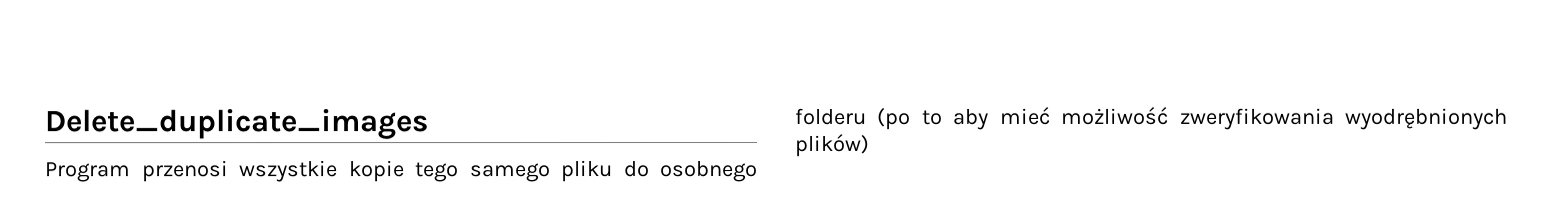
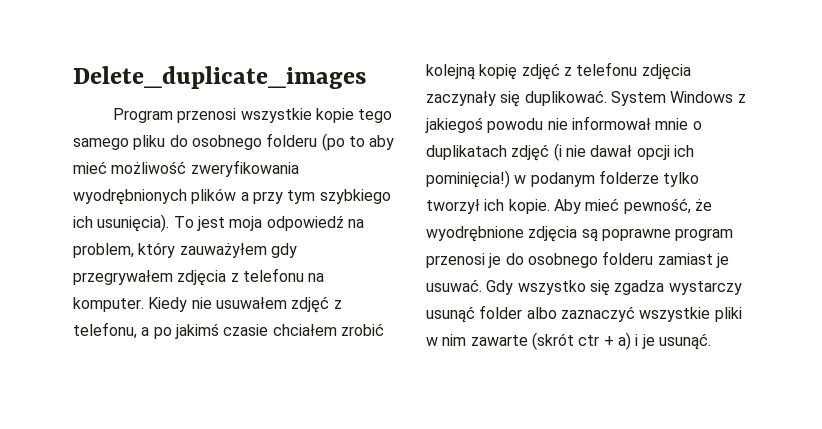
- Program przenosi wszystkie kopie tego samego pliku do osobnego folderu (po to aby mieć możliwość zweryfikowania wyodrębnionych plików)
+ Program przenosi wszystkie kopie tego samego pliku do osobnego folderu (po to aby mieć możliwość zweryfikowania wyodrębnionych plików a przy tym szybkiego ich usunięcia). To jest moja odpowiedź na problem, który zauważyłem gdy przegrywałem zdjęcia z telefonu na komputer. Kiedy nie usuwałem zdjęć z telefonu, a po jakimś czasie chciałem zrobić kolejną kopię zdjęć z telefonu zdjęcia zaczynały się duplikować. System Windows z jakiegoś powodu nie informował mnie o duplikatach zdjęć (i nie dawał opcji ich pominięcia!) w podanym folderze tylko tworzył ich kopie. Aby mieć pewność, że wyodrębnione zdjęcia są poprawne program przenosi je do osobnego folderu zamiast je usuwać. Gdy wszystko się zgadza wystarczy usunąć folder albo zaznaczyć wszystkie pliki w nim zawarte (skrót ctr + a) i je usunąć.

